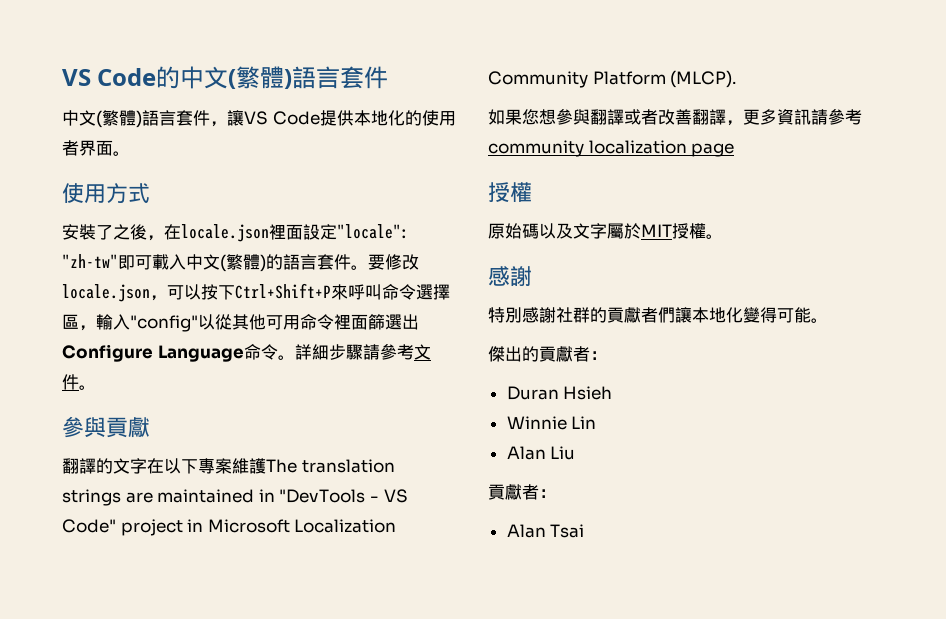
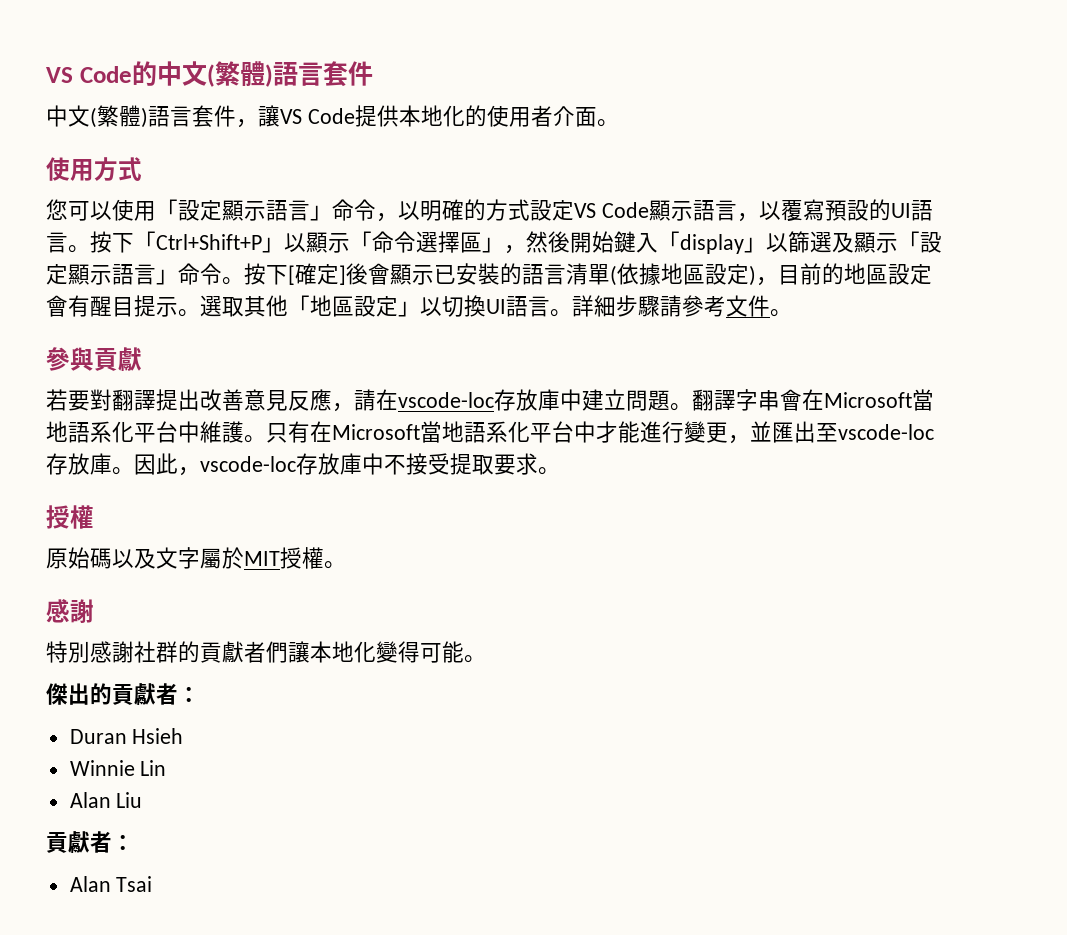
- 中文(繁體)語言套件，讓VS Code提供本地化的使用者界面。
+ 中文(繁體)語言套件，讓VS Code提供本地化的使用者介面。
- 安裝了之後，在locale.json裡面設定"locale": "zh-tw"即可載入中文(繁體)的語言套件。要修改locale.json，可以按下Ctrl+Shift+P來呼叫命令選擇區，輸入"config"以從其他可用命令裡面篩選出Configure Language命令。
+ 您可以使用「設定顯示語言」命令，以明確的方式設定VS Code顯示語言，以覆寫預設的UI語言。按下「Ctrl+Shift+P」以顯示「命令選擇區」，然後開始鍵入「display」以篩選及顯示「設定顯示語言」命令。按下[確定]後會顯示已安裝的語言清單(依據地區設定)，目前的地區設定會有醒目提示。選取其他「地區設定」以切換UI語言。
- 翻譯的文字在以下專案維護The translation strings are maintained in "DevTools - VS Code" project in Microsoft Localization Community Platform (MLCP).
- 如果您想參與翻譯或者改善翻譯，更多資訊請參考community localization page
+ 若要對翻譯提出改善意見反應，請在vscode-loc存放庫中建立問題。翻譯字串會在Microsoft當地語系化平台中維護。只有在Microsoft當地語系化平台中才能進行變更，並匯出至vscode-loc存放庫。因此，vscode-loc存放庫中不接受提取要求。

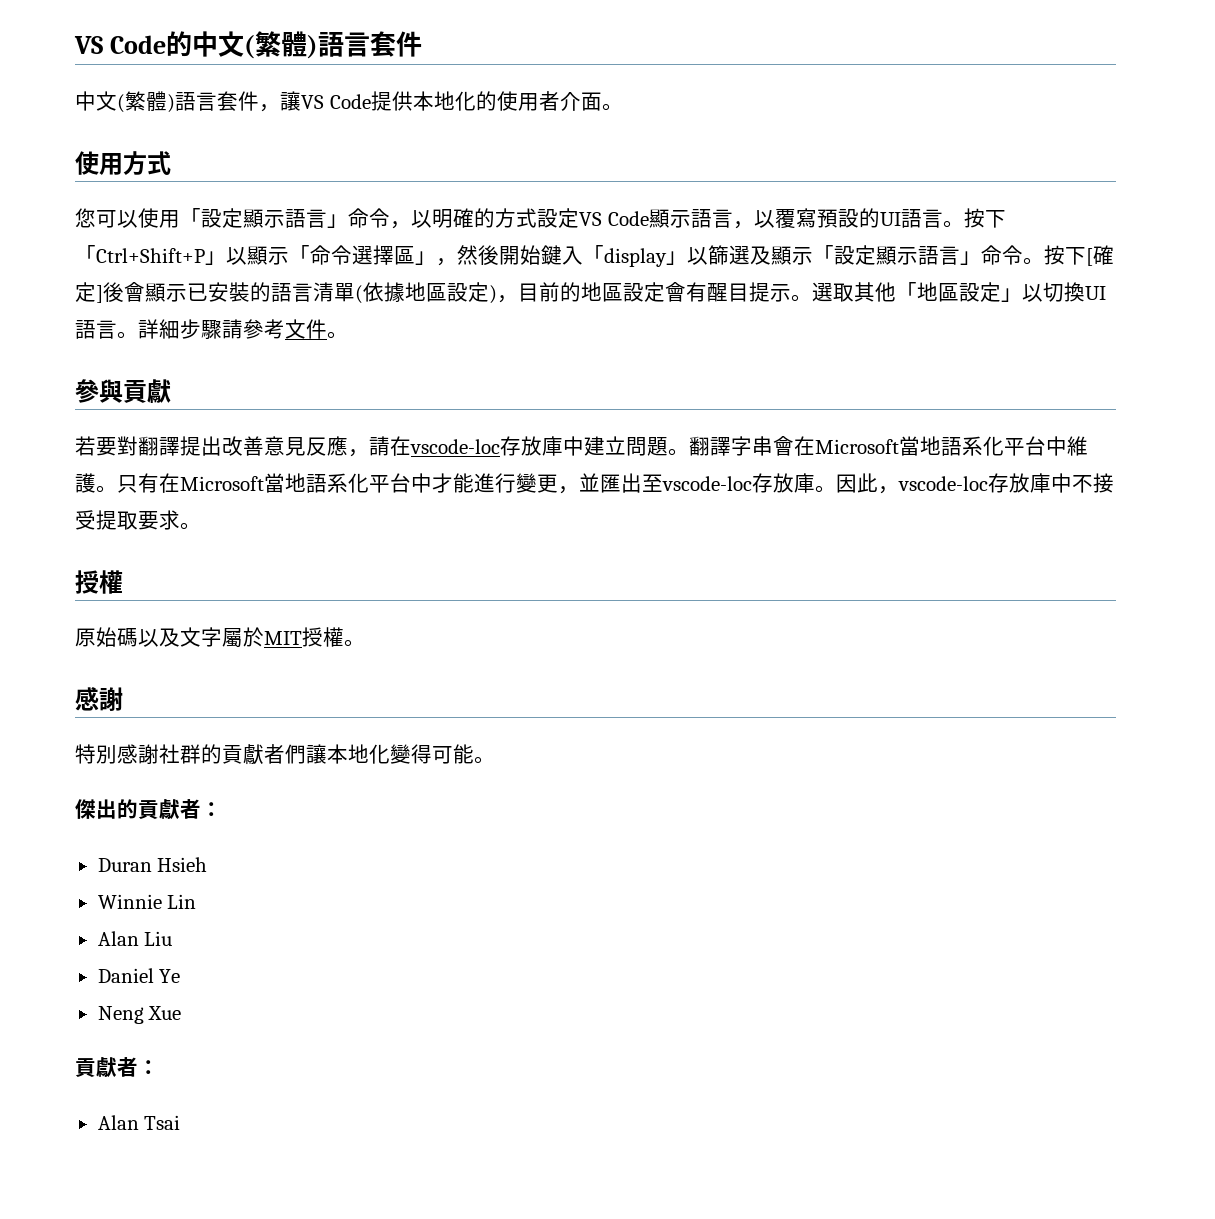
+ Daniel Ye
+ Neng Xue

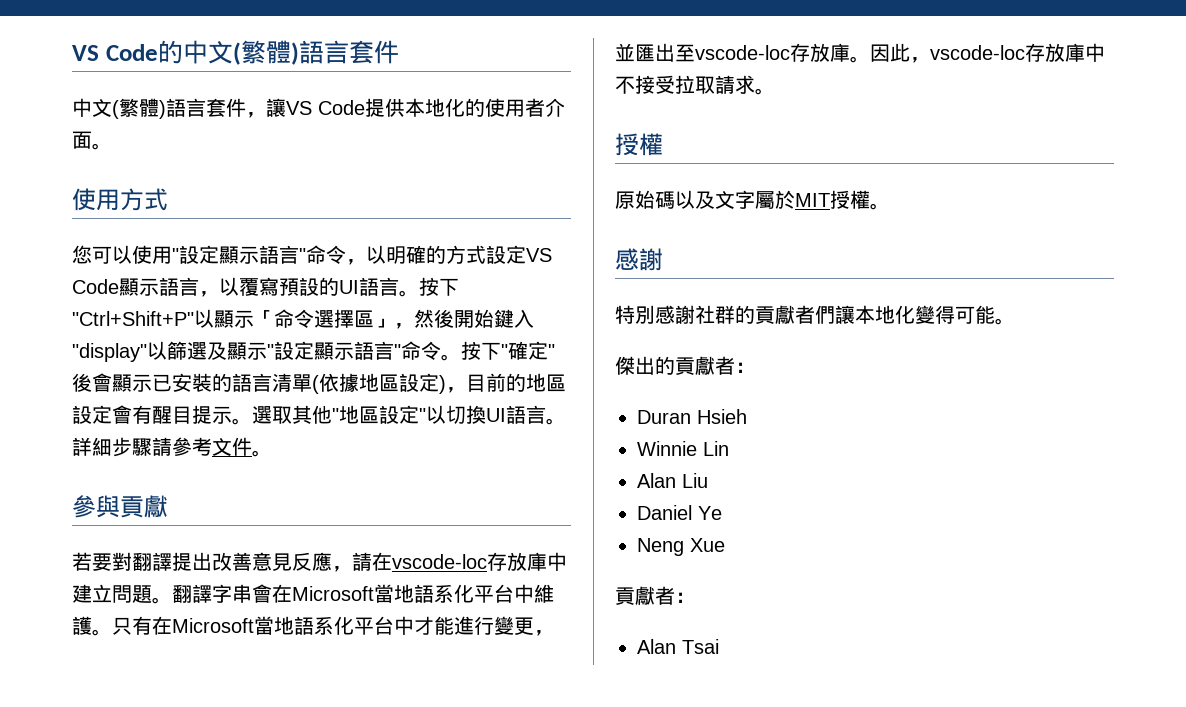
- 您可以使用「設定顯示語言」命令，以明確的方式設定VS Code顯示語言，以覆寫預設的UI語言。
+ 您可以使用"設定顯示語言"命令，以明確的方式設定VS Code顯示語言，以覆寫預設的UI語言。
- 按下「Ctrl+Shift+P」以顯示「命令選擇區」，然後開始鍵入「display」以篩選及顯示「設定顯示語言」命令。
+ 按下"Ctrl+Shift+P"以顯示「命令選擇區」，然後開始鍵入"display"以篩選及顯示"設定顯示語言"命令。
- 按下[確定]後會顯示已安裝的語言清單(依據地區設定)，目前的地區設定會有醒目提示。
+ 按下"確定"後會顯示已安裝的語言清單(依據地區設定)，目前的地區設定會有醒目提示。
- 選取其他「地區設定」以切換UI語言。
+ 選取其他"地區設定"以切換UI語言。
- 因此，vscode-loc存放庫中不接受提取要求。
+ 因此，vscode-loc存放庫中不接受拉取請求。

